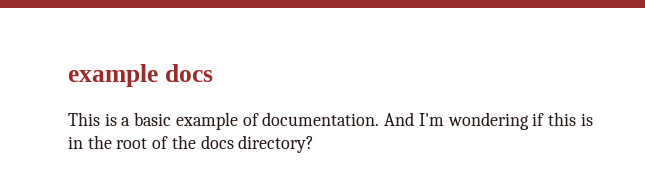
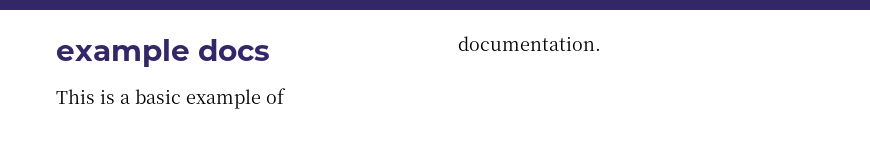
- And I'm wondering if this is in the root of the docs directory?

